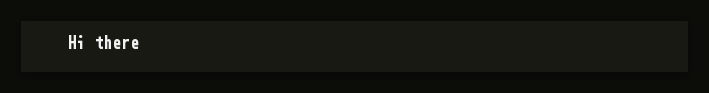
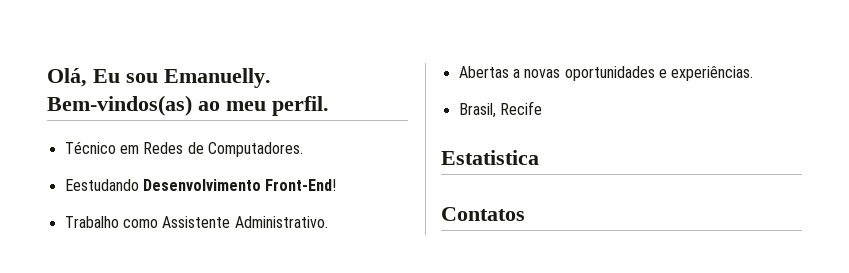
- Hi there
+ Olá, Eu sou Emanuelly. Bem-vindos(as) ao meu perfil.
+ Técnico em Redes de Computadores.
+ Eestudando Desenvolvimento Front-End!
+ Trabalho como Assistente Administrativo.
+ Abertas a novas oportunidades e experiências.
+ Brasil, Recife
+ Estatistica
+ Contatos

